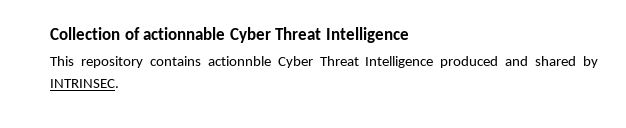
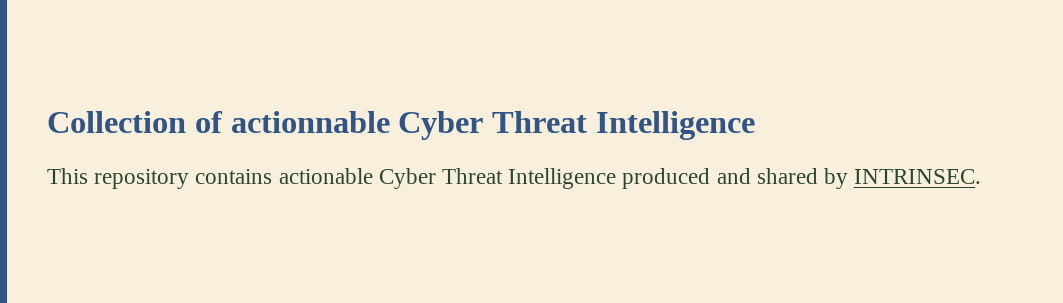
- This repository contains actionnble Cyber Threat Intelligence produced and shared by INTRINSEC.
+ This repository contains actionable Cyber Threat Intelligence produced and shared by INTRINSEC.

